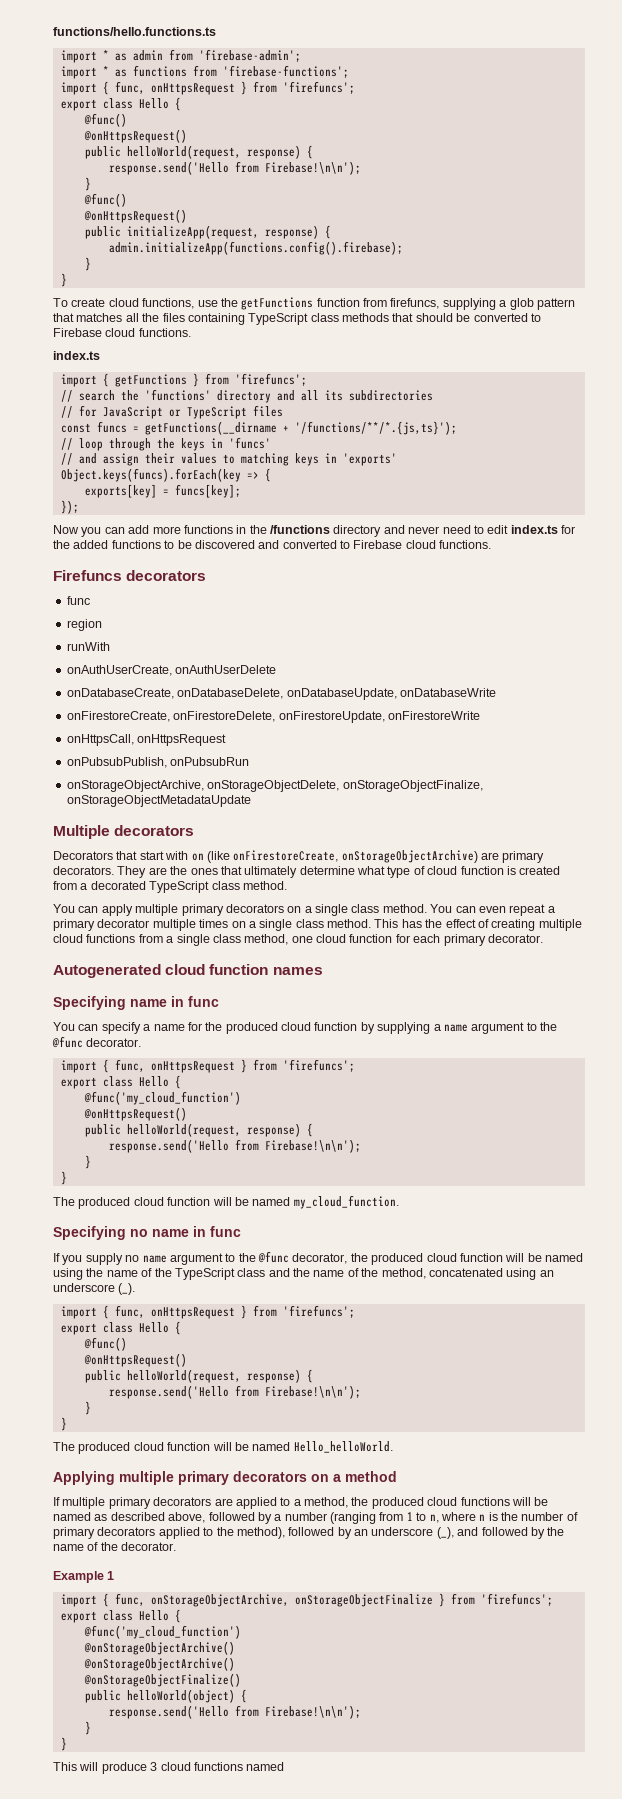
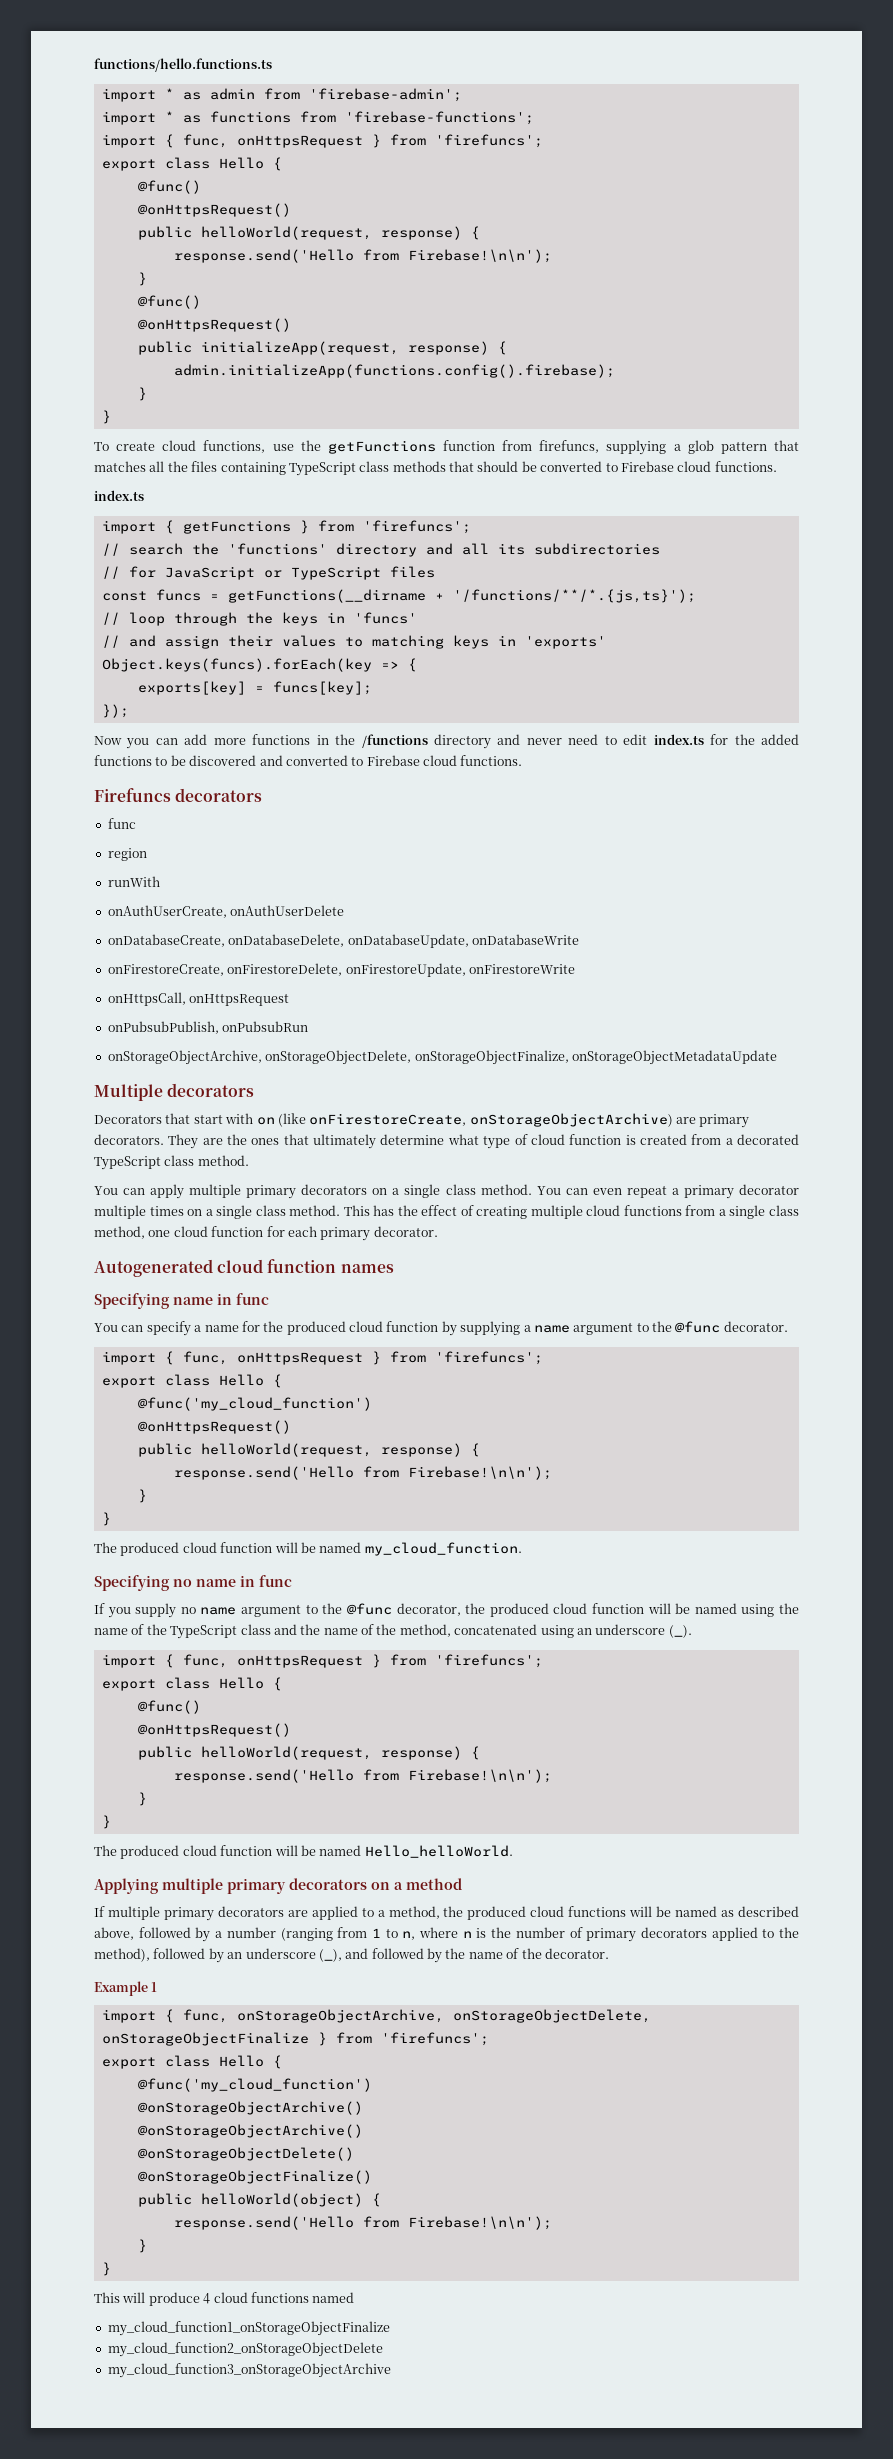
- import { func, onStorageObjectArchive, onStorageObjectFinalize } from 'firefuncs';
+ import { func, onStorageObjectArchive, onStorageObjectDelete, onStorageObjectFinalize } from 'firefuncs';
+ @onStorageObjectDelete()
- This will produce 3 cloud functions named
+ This will produce 4 cloud functions named
+ my_cloud_function1_onStorageObjectFinalize
+ my_cloud_function2_onStorageObjectDelete
+ my_cloud_function3_onStorageObjectArchive

